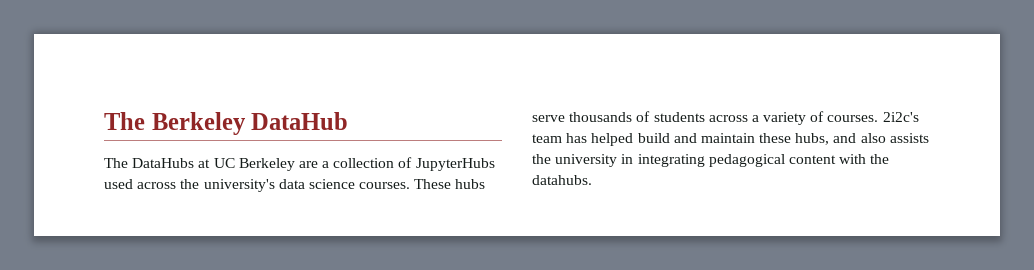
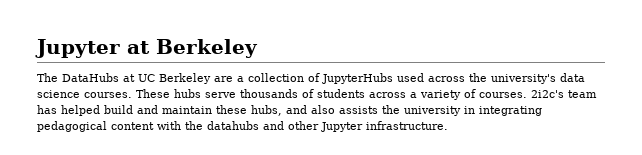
- The Berkeley DataHub
+ Jupyter at Berkeley
- 2i2c's team has helped build and maintain these hubs, and also assists the university in integrating pedagogical content with the datahubs.
+ 2i2c's team has helped build and maintain these hubs, and also assists the university in integrating pedagogical content with the datahubs and other Jupyter infrastructure.

